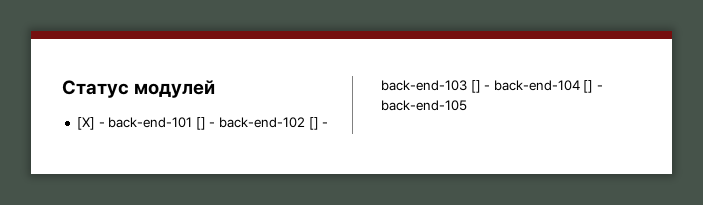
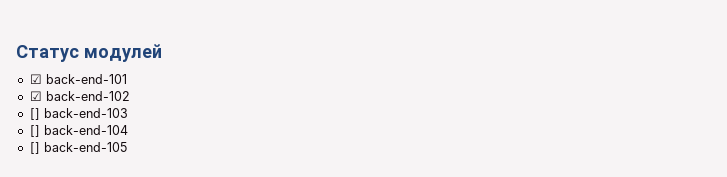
- [X] - back-end-101 [] - back-end-102 [] - back-end-103 [] - back-end-104 [] - back-end-105
+ ☑ back-end-101
+ ☑ back-end-102
+ [] back-end-103
+ [] back-end-104
+ [] back-end-105

